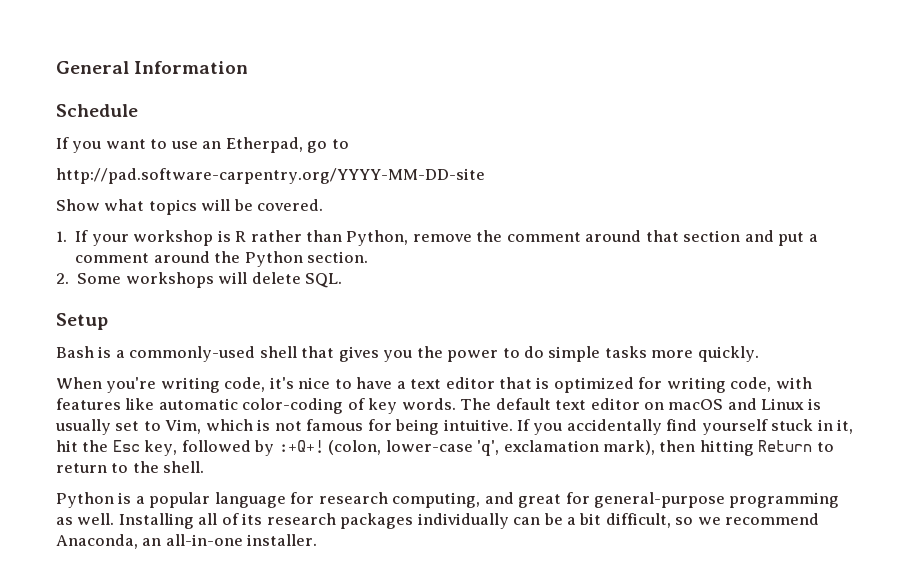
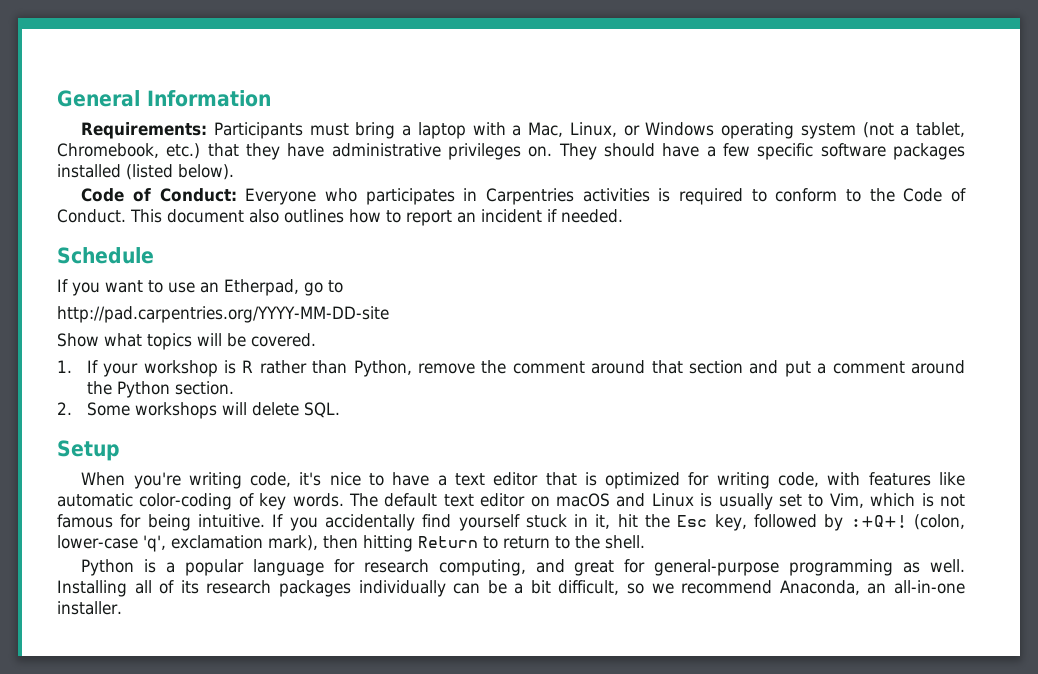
+ Requirements: Participants must bring a laptop with a Mac, Linux, or Windows operating system (not a tablet, Chromebook, etc.) that they have administrative privileges on. They should have a few specific software packages installed (listed below).
+ Code of Conduct: Everyone who participates in Carpentries activities is required to conform to the Code of Conduct. This document also outlines how to report an incident if needed.
- http://pad.software-carpentry.org/YYYY-MM-DD-site
+ http://pad.carpentries.org/YYYY-MM-DD-site
- Bash is a commonly-used shell that gives you the power to do simple tasks more quickly.

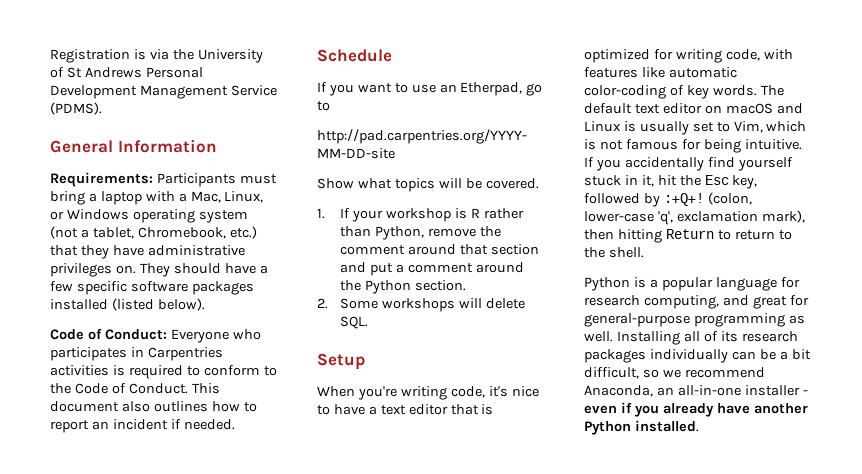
+ Registration is via the University of St Andrews Personal Development Management Service (PDMS).
- Installing all of its research packages individually can be a bit difficult, so we recommend Anaconda, an all-in-one installer.
+ Installing all of its research packages individually can be a bit difficult, so we recommend Anaconda, an all-in-one installer - even if you already have another Python installed.

